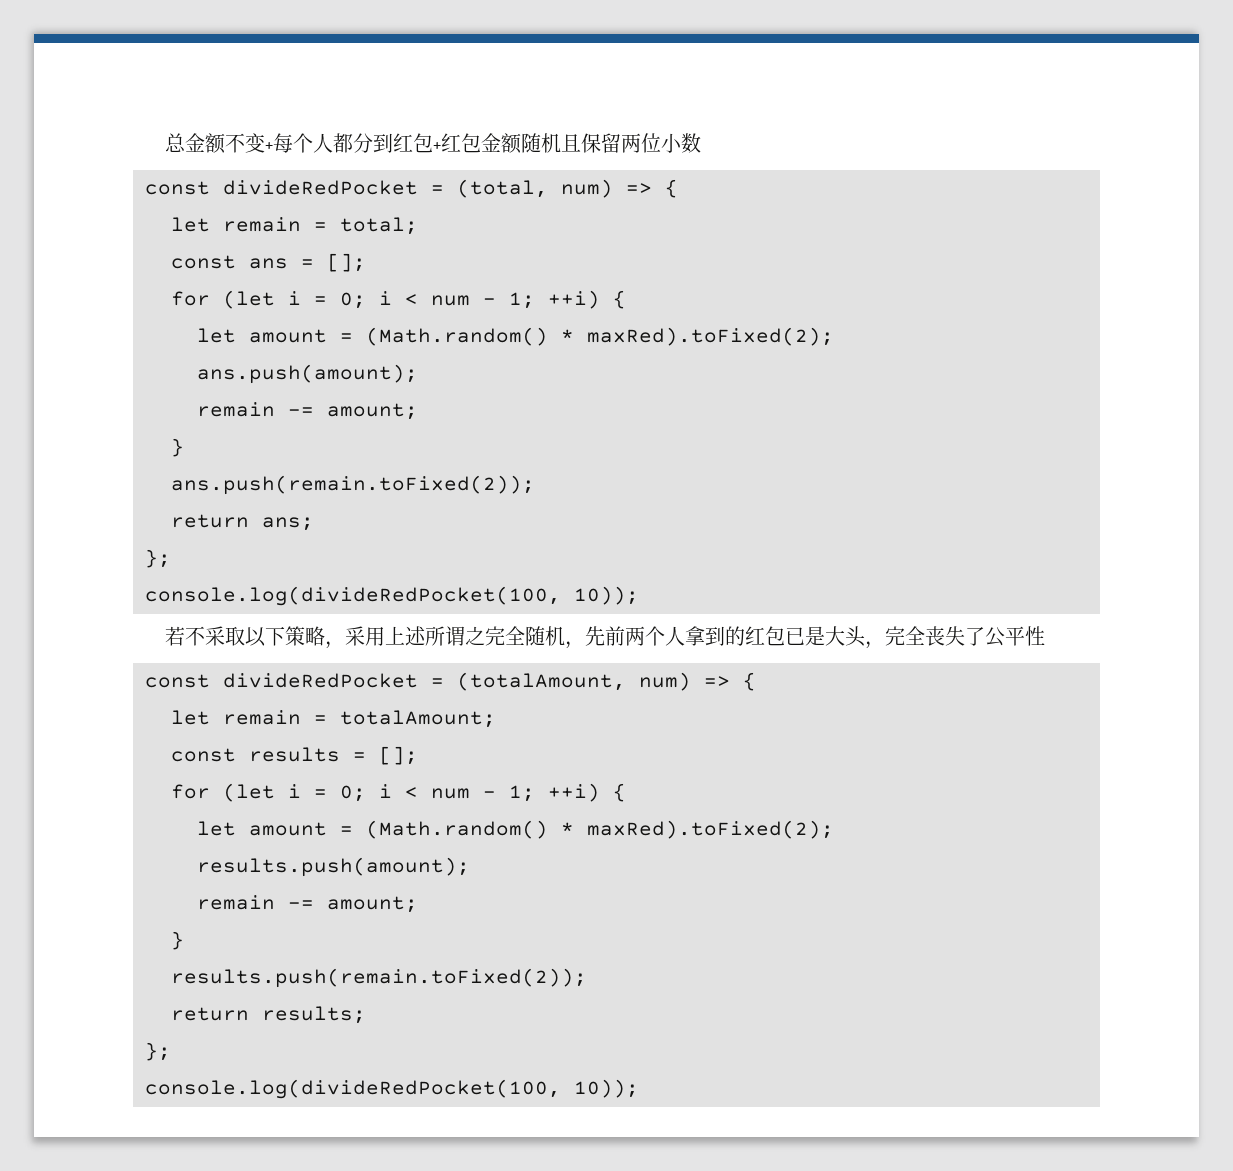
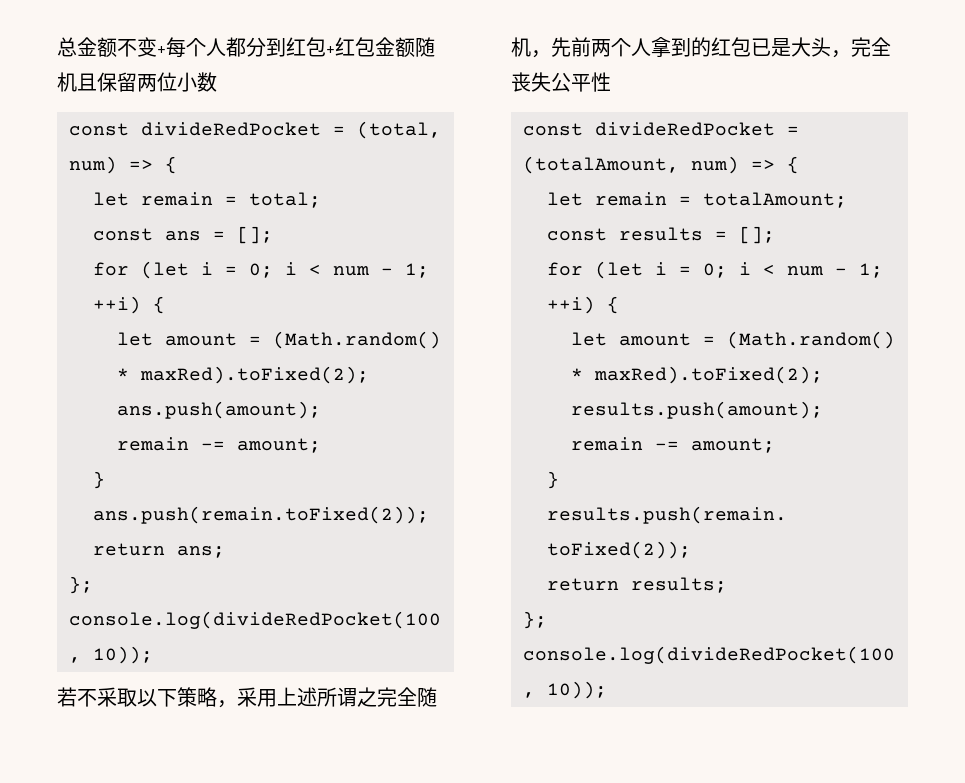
- 若不采取以下策略，采用上述所谓之完全随机，先前两个人拿到的红包已是大头，完全丧失了公平性
+ 若不采取以下策略，采用上述所谓之完全随机，先前两个人拿到的红包已是大头，完全丧失公平性

